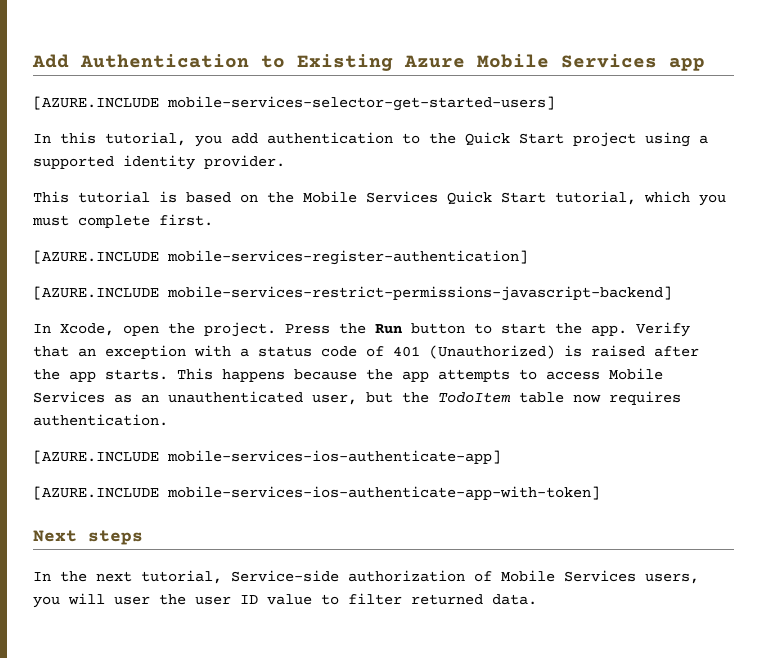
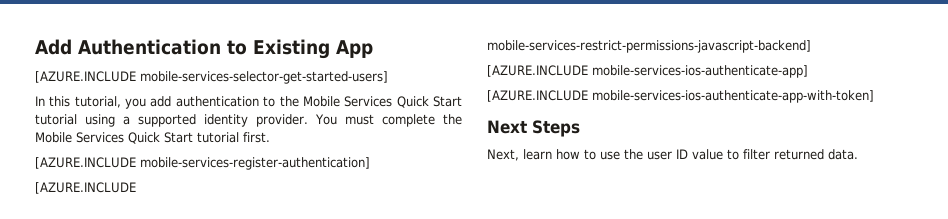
- Add Authentication to Existing Azure Mobile Services app
+ Add Authentication to Existing App
- In this tutorial, you add authentication to the Quick Start project using a supported identity provider.
- This tutorial is based on the Mobile Services Quick Start tutorial, which you must complete first.
+ In this tutorial, you add authentication to the Mobile Services Quick Start tutorial using a supported identity provider. You must complete the Mobile Services Quick Start tutorial first.
- In Xcode, open the project. Press the Run button to start the app. Verify that an exception with a status code of 401 (Unauthorized) is raised after the app starts. This happens because the app attempts to access Mobile Services as an unauthenticated user, but the TodoItem table now requires authentication.
- Next steps
- In the next tutorial, Service-side authorization of Mobile Services users, you will user the user ID value to filter returned data.
+ Next Steps
+ Next, learn how to use the user ID value to filter returned data.

